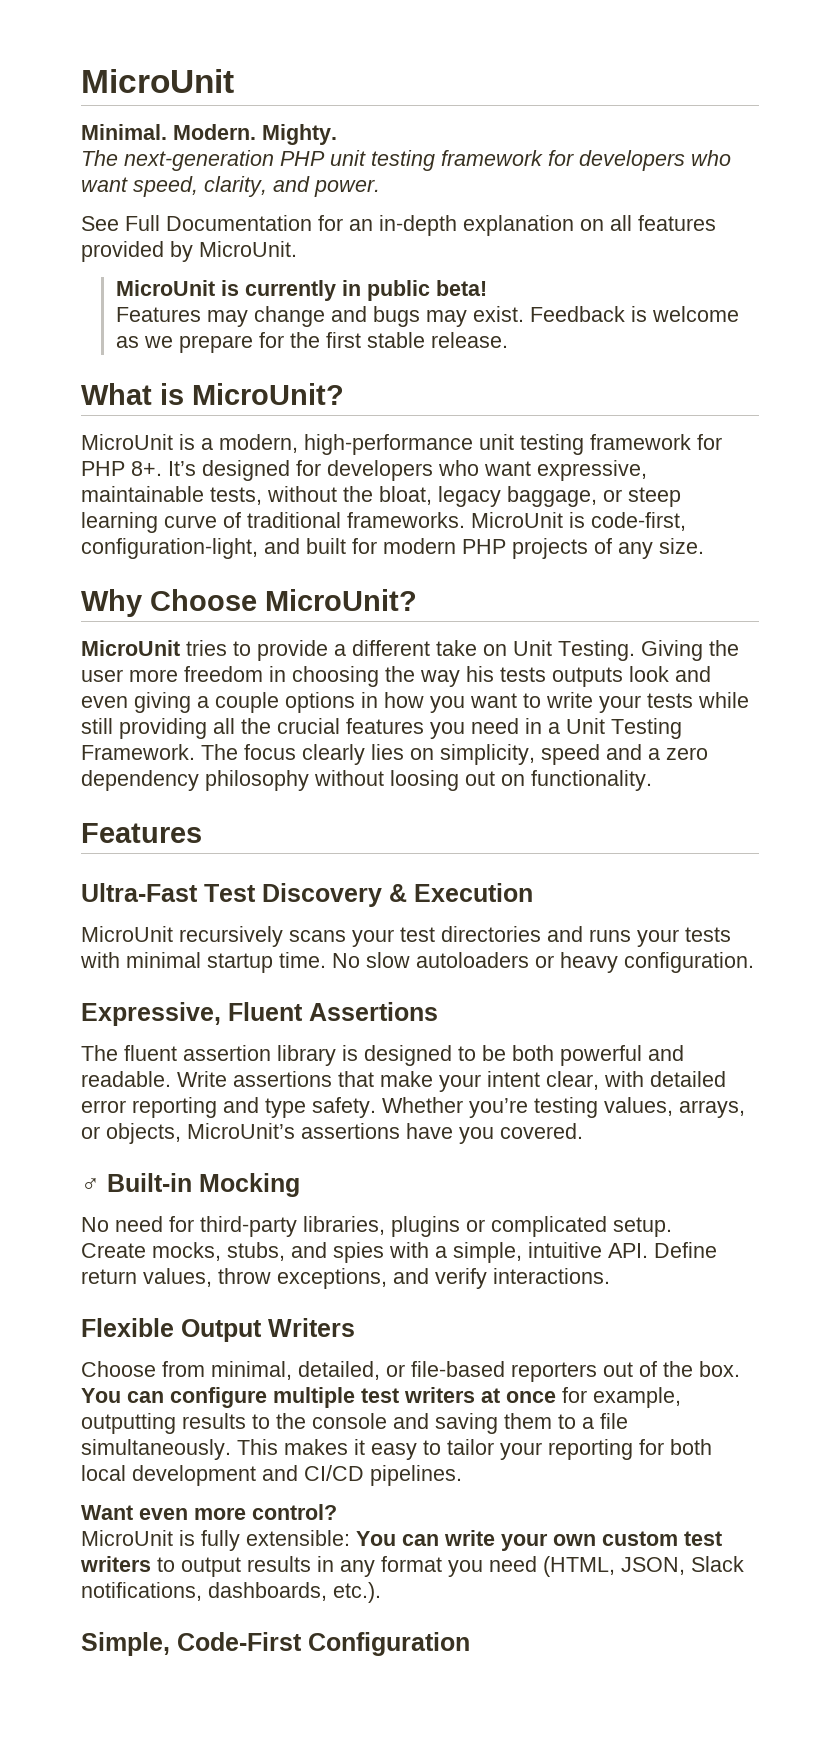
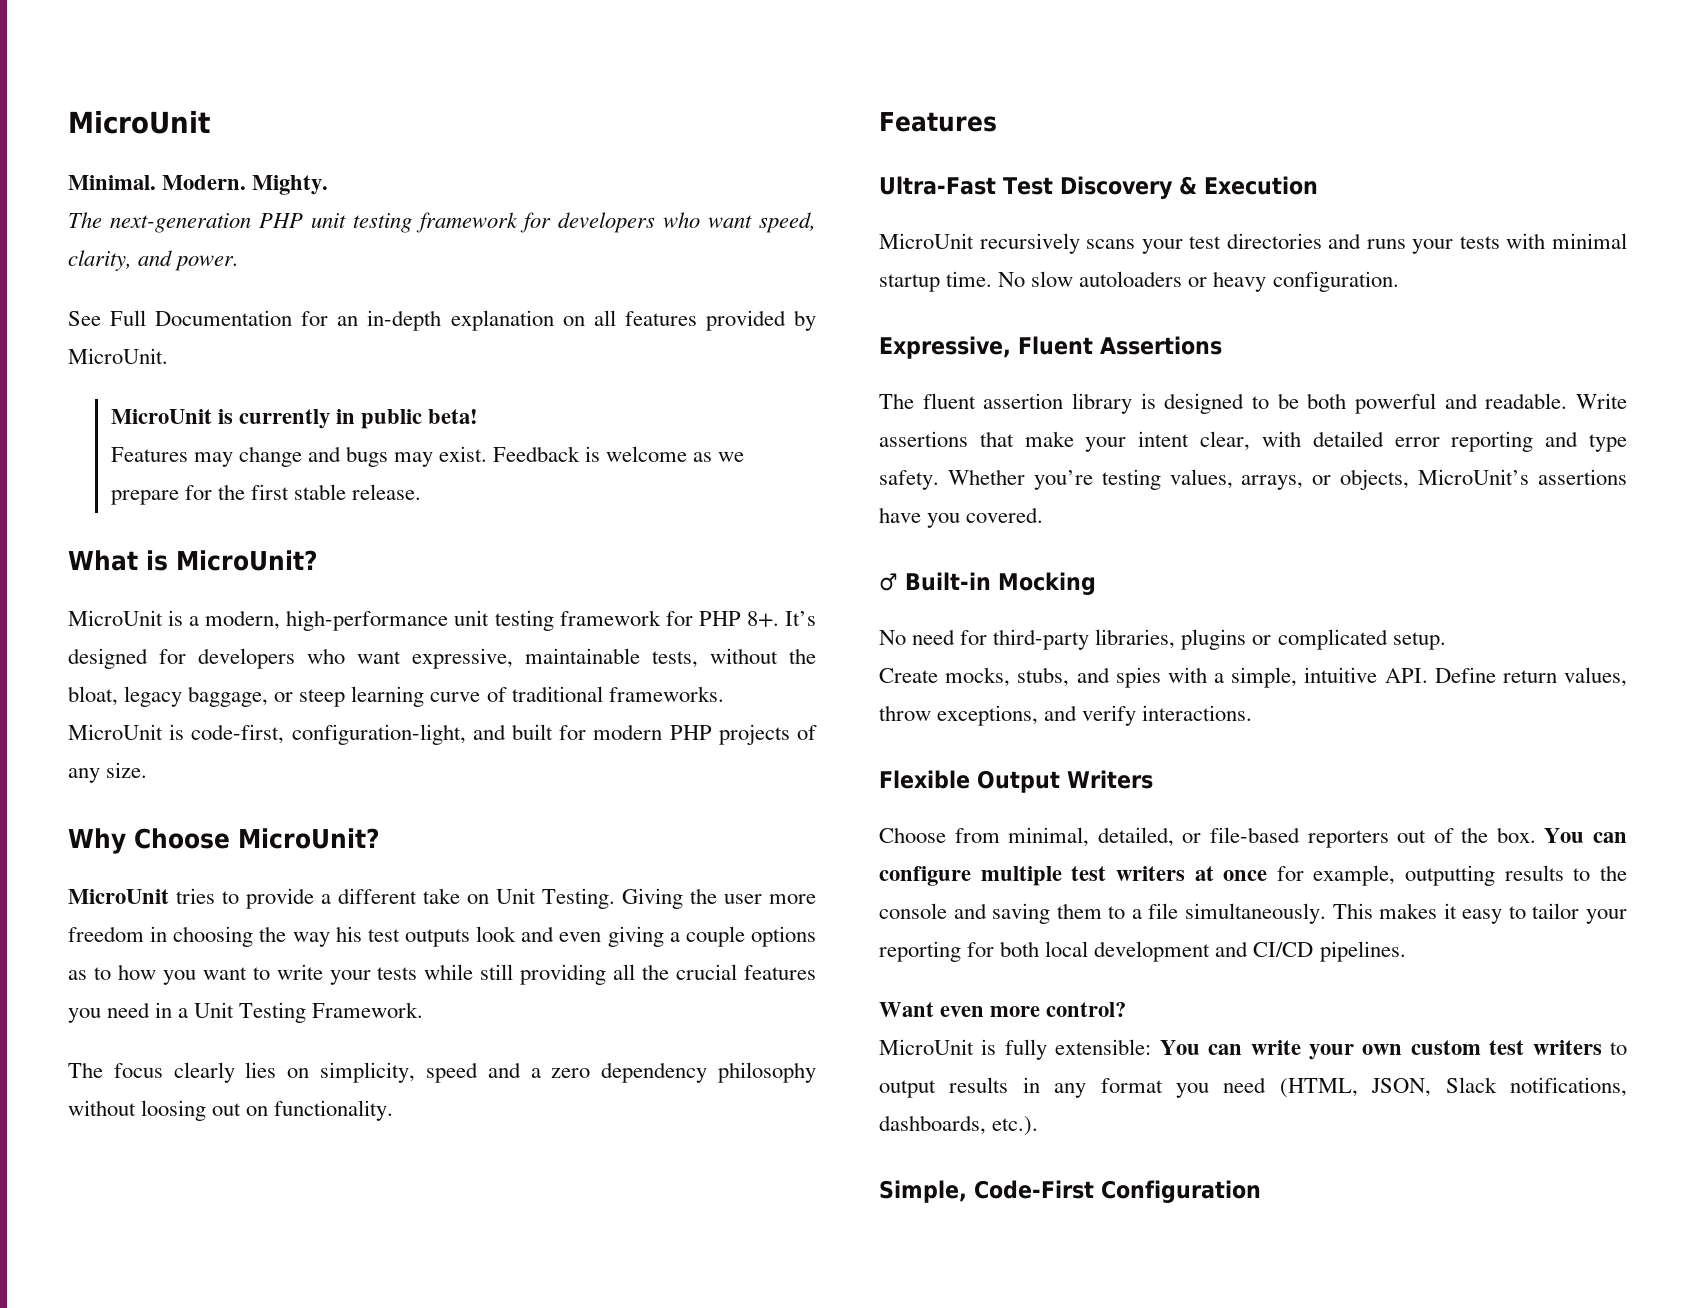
- Giving the user more freedom in choosing the way his tests outputs look and even giving a couple options in how you want to write your tests while still providing all the crucial features you need in a Unit Testing Framework. The focus clearly lies on simplicity, speed and a zero dependency philosophy without loosing out on functionality.
+ Giving the user more freedom in choosing the way his test outputs look and even giving a couple options as to how you want to write your tests while still providing all the crucial features you need in a Unit Testing Framework.
+ The focus clearly lies on simplicity, speed and a zero dependency philosophy without loosing out on functionality.

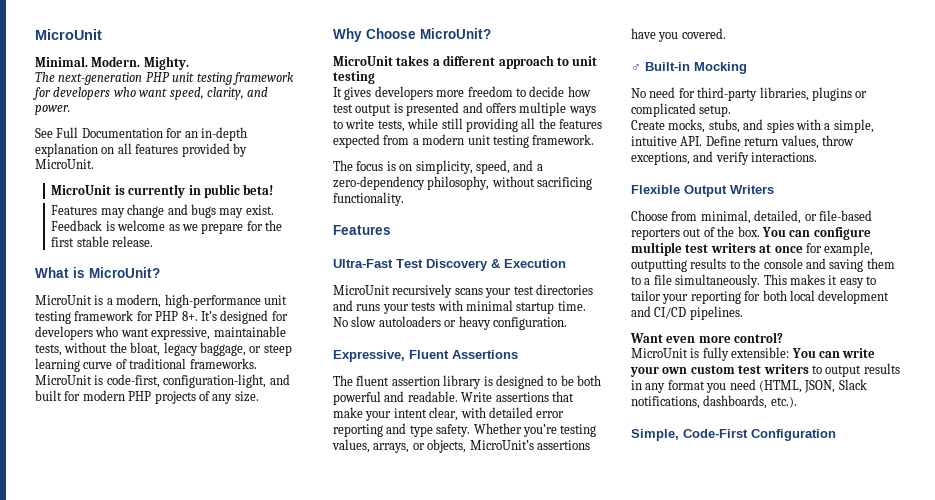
- MicroUnit tries to provide a different take on Unit Testing. Giving the user more freedom in choosing the way his test outputs look and even giving a couple options as to how you want to write your tests while still providing all the crucial features you need in a Unit Testing Framework.
+ MicroUnit takes a different approach to unit testing
+ It gives developers more freedom to decide how test output is presented and offers multiple ways to write tests, while still providing all the features expected from a modern unit testing framework.
- The focus clearly lies on simplicity, speed and a zero dependency philosophy without loosing out on functionality.
+ The focus is on simplicity, speed, and a zero-dependency philosophy, without sacrificing functionality.

